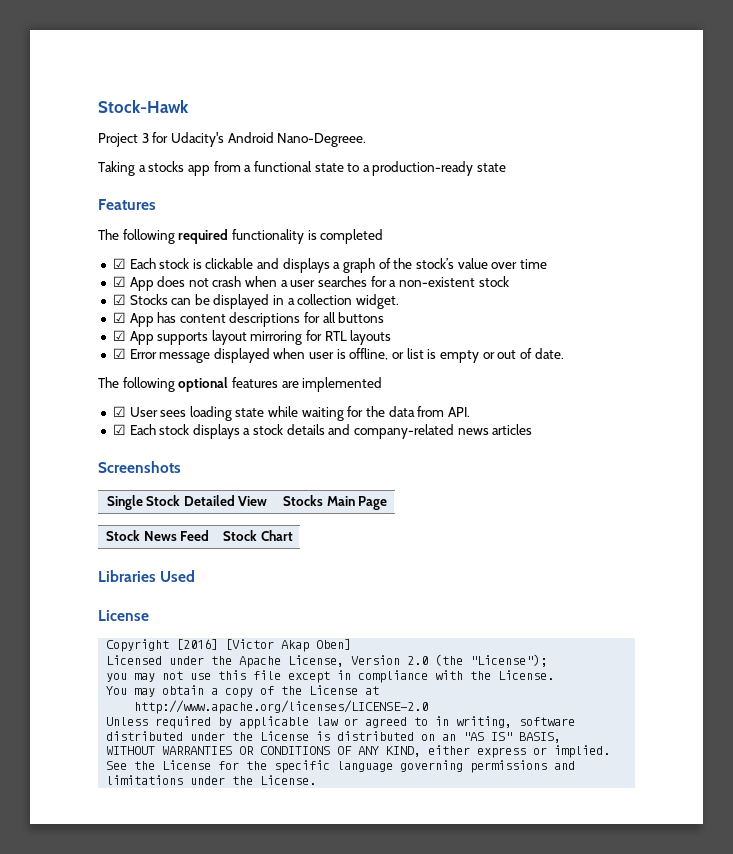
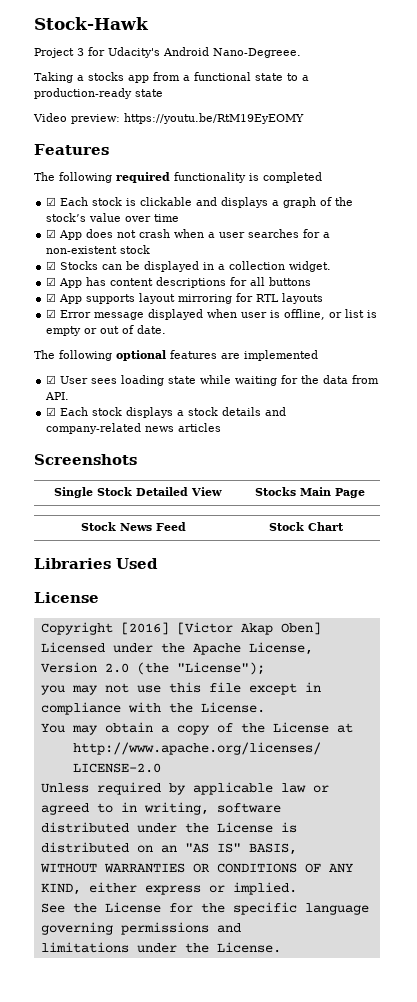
+ Video preview: https://youtu.be/RtM19EyEOMY

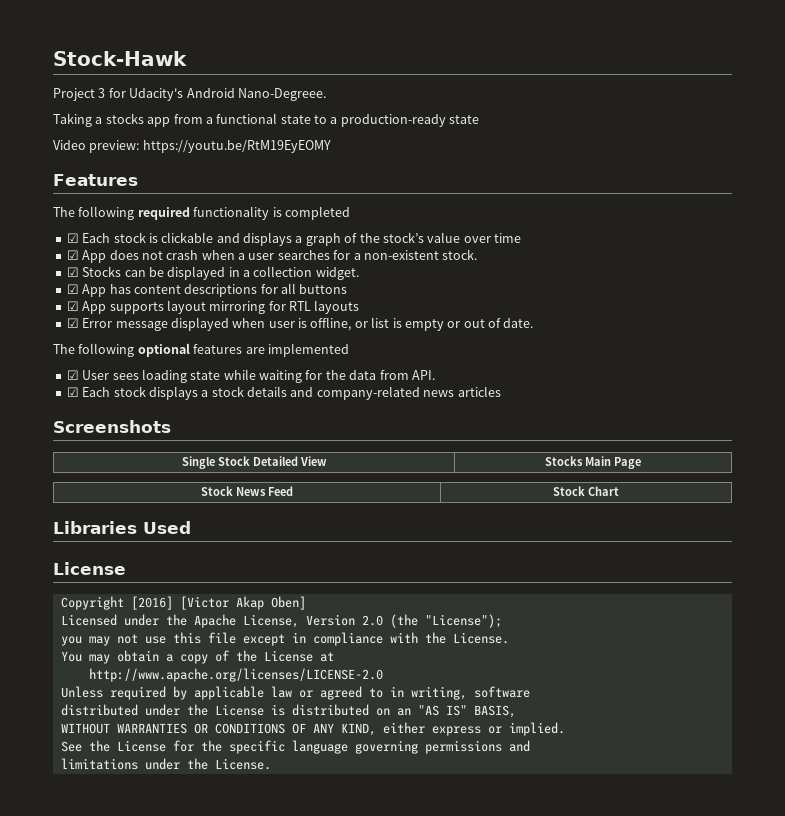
- ☑ App does not crash when a user searches for a non-existent stock
+ ☑ App does not crash when a user searches for a non-existent stock.

